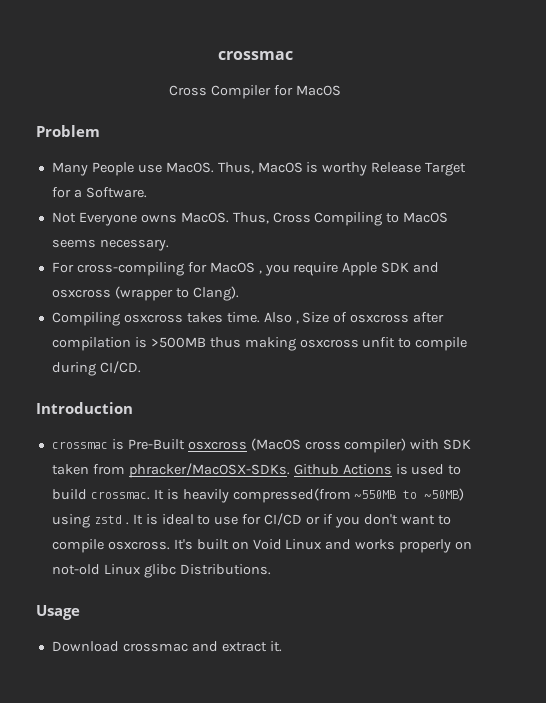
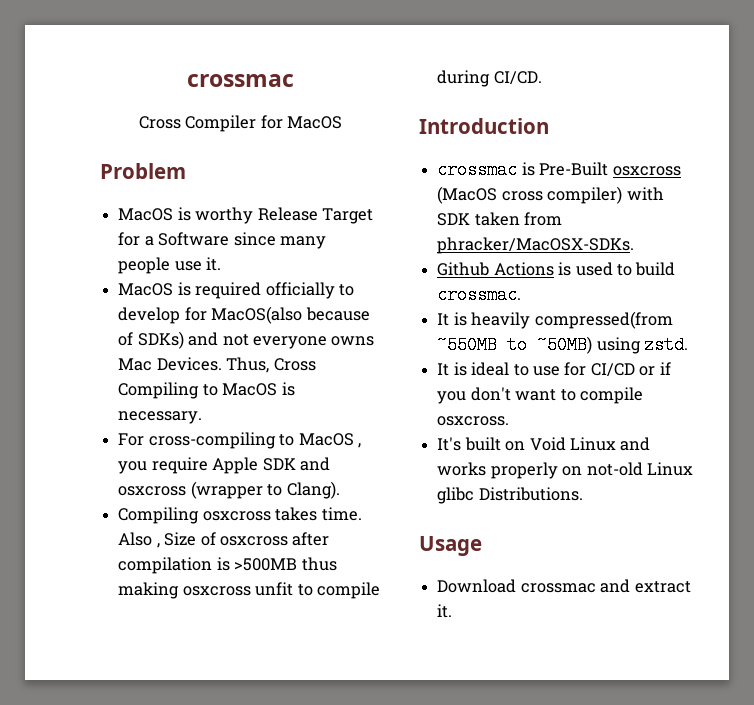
- Many People use MacOS. Thus, MacOS is worthy Release Target for a Software.
- Not Everyone owns MacOS.
+ MacOS is worthy Release Target for a Software since many people use it.
+ MacOS is required officially to develop for MacOS(also because of SDKs) and not everyone owns Mac Devices.
- Thus, Cross Compiling to MacOS seems necessary.
+ Thus, Cross Compiling to MacOS is necessary.
- For cross-compiling for MacOS , you require Apple SDK and osxcross (wrapper to Clang).
+ For cross-compiling to MacOS , you require Apple SDK and osxcross (wrapper to Clang).
- crossmac is Pre-Built osxcross (MacOS cross compiler) with SDK taken from phracker/MacOSX-SDKs. Github Actions is used to build crossmac. It is heavily compressed(from ~550MB to ~50MB) using zstd . It is ideal to use for CI/CD or if you don't want to compile osxcross. It's built on Void Linux and works properly on not-old Linux glibc Distributions.
+ crossmac is Pre-Built osxcross (MacOS cross compiler) with SDK taken from phracker/MacOSX-SDKs.
+ Github Actions is used to build crossmac.
+ It is heavily compressed(from ~550MB to ~50MB) using zstd.
+ It is ideal to use for CI/CD or if you don't want to compile osxcross.
+ It's built on Void Linux and works properly on not-old Linux glibc Distributions.

